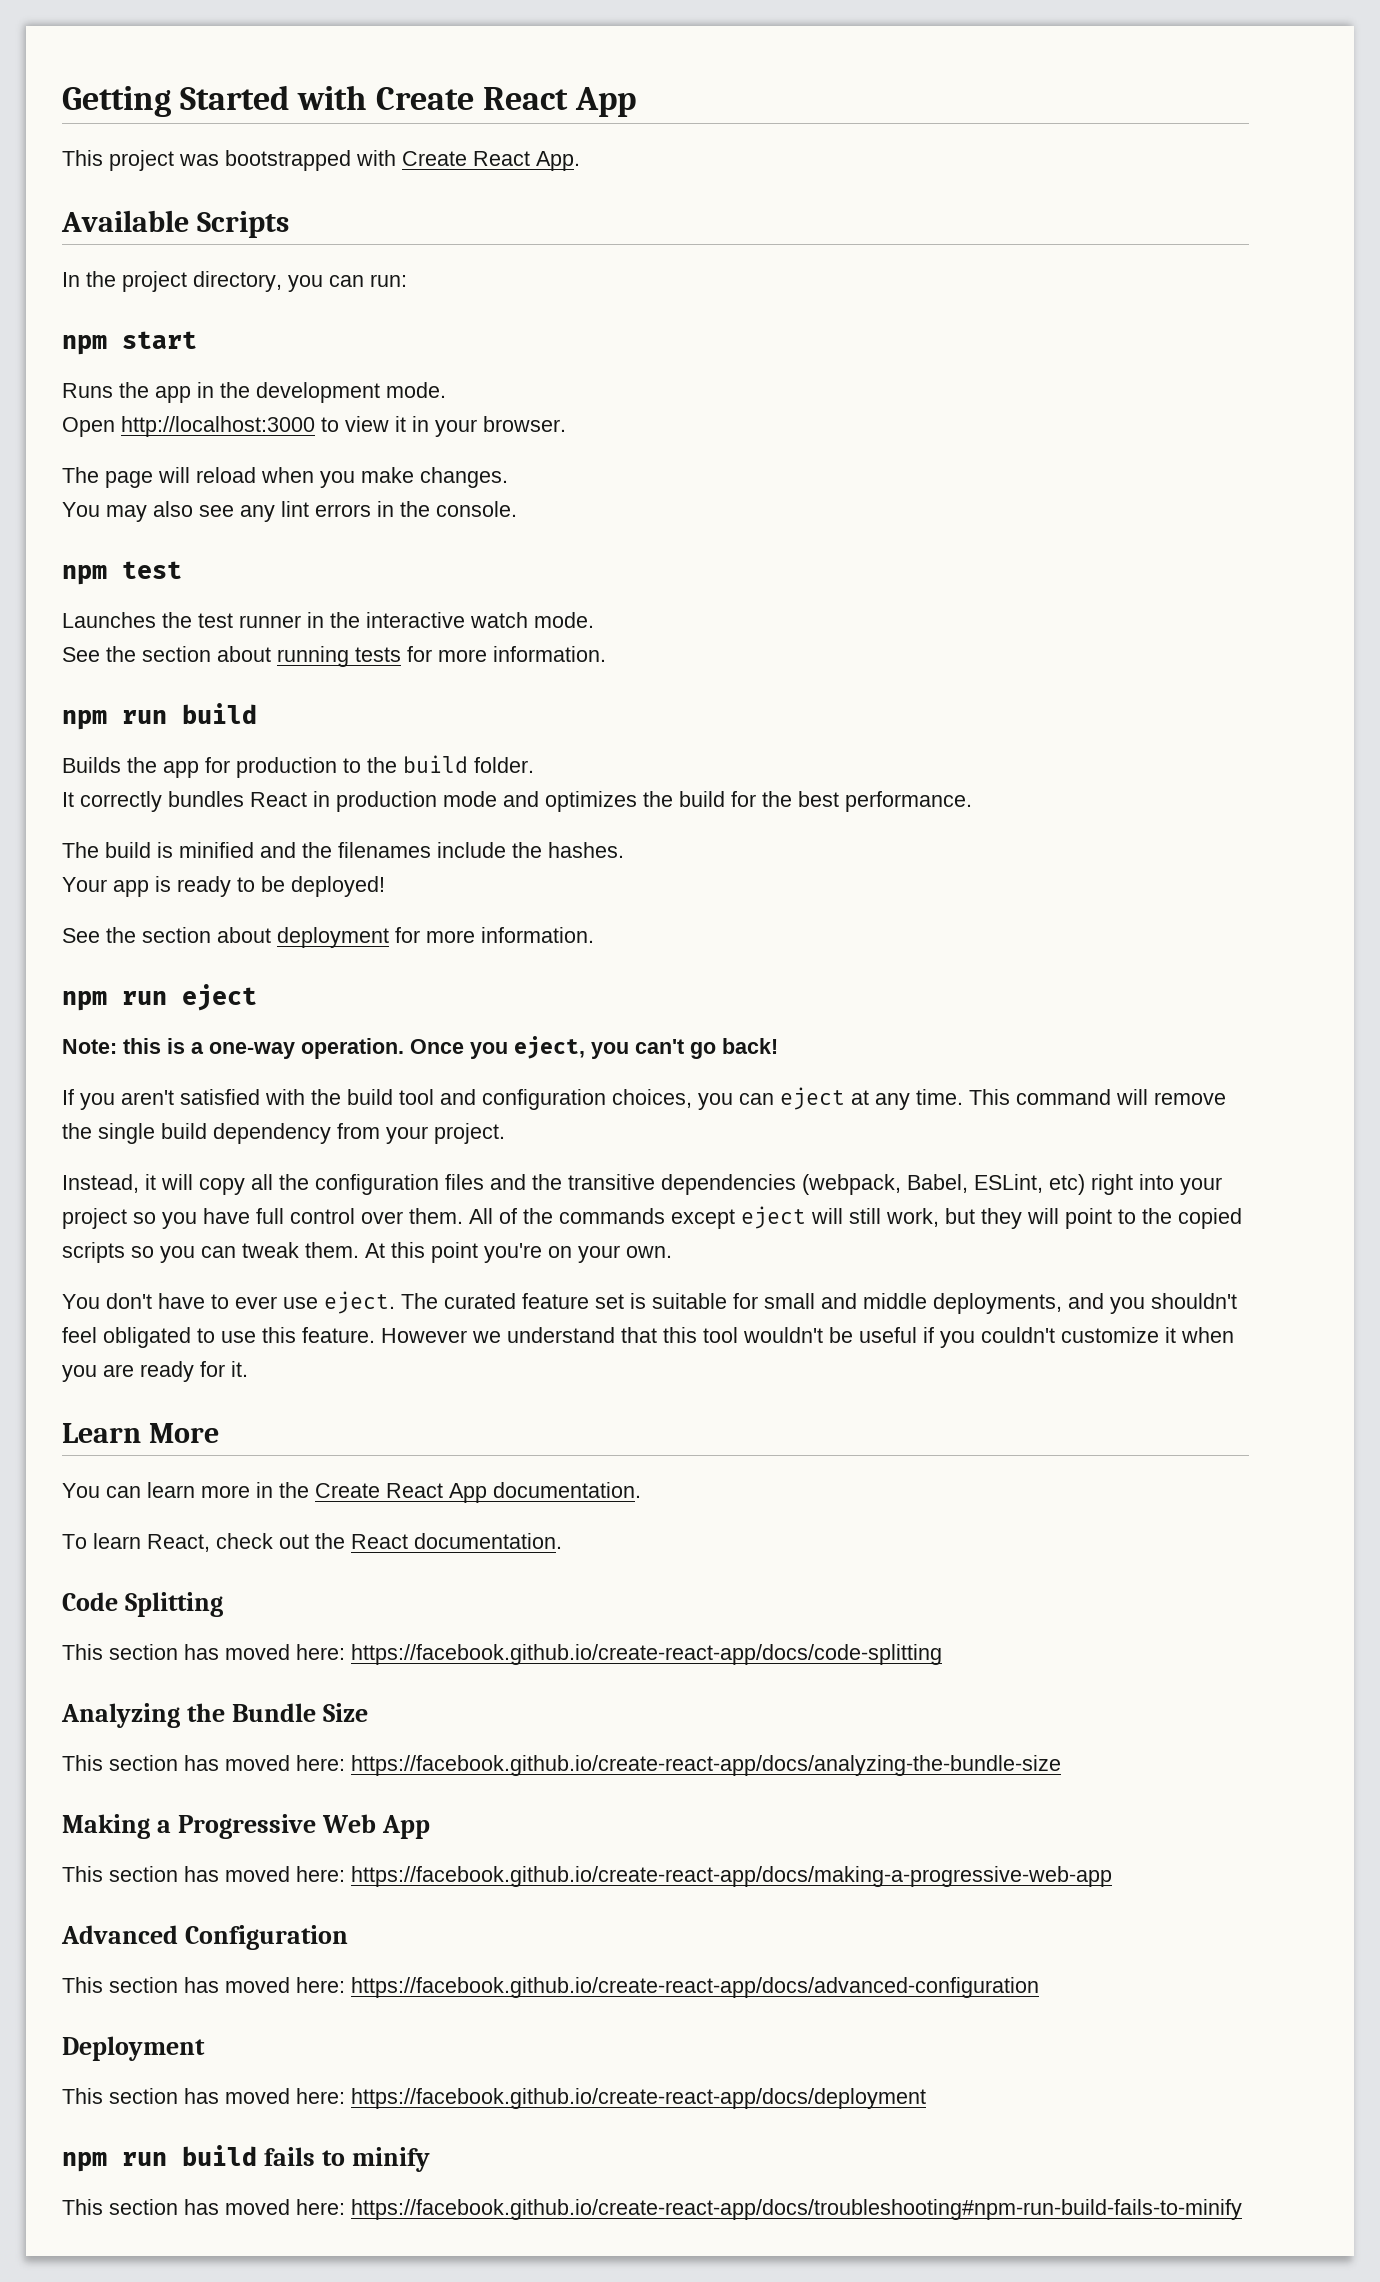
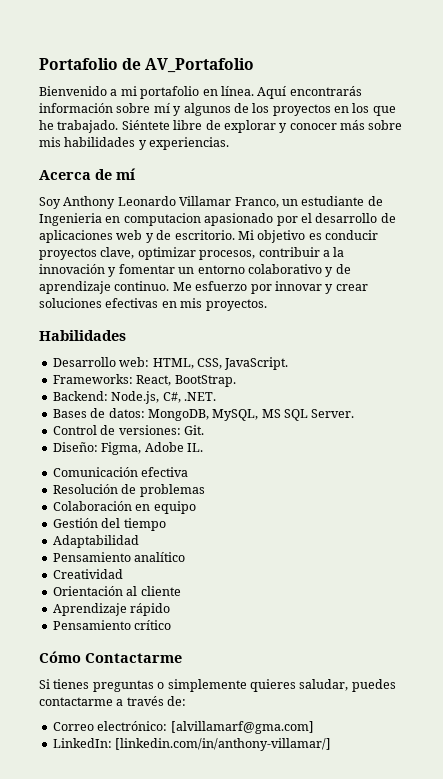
- Getting Started with Create React App
- This project was bootstrapped with Create React App.
- Available Scripts
- In the project directory, you can run:
- npm start
- Runs the app in the development mode.
- Open http://localhost:3000 to view it in your browser.
- The page will reload when you make changes.
- You may also see any lint errors in the console.
- npm test
- Launches the test runner in the interactive watch mode.
- See the section about running tests for more information.
- npm run build
- Builds the app for production to the build folder.
- It correctly bundles React in production mode and optimizes the build for the best performance.
- The build is minified and the filenames include the hashes.
- Your app is ready to be deployed!
- See the section about deployment for more information.
- npm run eject
- Note: this is a one-way operation. Once you eject, you can't go back!
- If you aren't satisfied with the build tool and configuration choices, you can eject at any time. This command will remove the single build dependency from your project.
- Instead, it will copy all the configuration files and the transitive dependencies (webpack, Babel, ESLint, etc) right into your project so you have full control over them. All of the commands except eject will still work, but they will point to the copied scripts so you can tweak them. At this point you're on your own.
- You don't have to ever use eject. The curated feature set is suitable for small and middle deployments, and you shouldn't feel obligated to use this feature. However we understand that this tool wouldn't be useful if you couldn't customize it when you are ready for it.
- Learn More
- You can learn more in the Create React App documentation.
- To learn React, check out the React documentation.
- Code Splitting
- This section has moved here: https://facebook.github.io/create-react-app/docs/code-splitting
- Analyzing the Bundle Size
- This section has moved here: https://facebook.github.io/create-react-app/docs/analyzing-the-bundle-size
- Making a Progressive Web App
- This section has moved here: https://facebook.github.io/create-react-app/docs/making-a-progressive-web-app
- Advanced Configuration
- This section has moved here: https://facebook.github.io/create-react-app/docs/advanced-configuration
- Deployment
- This section has moved here: https://facebook.github.io/create-react-app/docs/deployment
- npm run build fails to minify
- This section has moved here: https://facebook.github.io/create-react-app/docs/troubleshooting#npm-run-build-fails-to-minify
+ Portafolio de AV_Portafolio
+ Bienvenido a mi portafolio en línea. Aquí encontrarás información sobre mí y algunos de los proyectos en los que he trabajado. Siéntete libre de explorar y conocer más sobre mis habilidades y experiencias.
+ Acerca de mí
+ Soy Anthony Leonardo Villamar Franco, un estudiante de Ingenieria en computacion apasionado por el desarrollo de aplicaciones web y de escritorio. Mi objetivo es conducir proyectos clave, optimizar procesos, contribuir a la innovación y fomentar un entorno colaborativo y de aprendizaje continuo. Me esfuerzo por innovar y crear soluciones efectivas en mis proyectos.
+ Habilidades
+ Desarrollo web: HTML, CSS, JavaScript.
+ Frameworks: React, BootStrap.
+ Backend: Node.js, C#, .NET.
+ Bases de datos: MongoDB, MySQL, MS SQL Server.
+ Control de versiones: Git.
+ Diseño: Figma, Adobe IL.
+ Comunicación efectiva
+ Resolución de problemas
+ Colaboración en equipo
+ Gestión del tiempo
+ Adaptabilidad
+ Pensamiento analítico
+ Creatividad
+ Orientación al cliente
+ Aprendizaje rápido
+ Pensamiento crítico
+ Cómo Contactarme
+ Si tienes preguntas o simplemente quieres saludar, puedes contactarme a través de:
+ Correo electrónico: [alvillamarf@gma.com]
+ LinkedIn: [linkedin.com/in/anthony-villamar/]

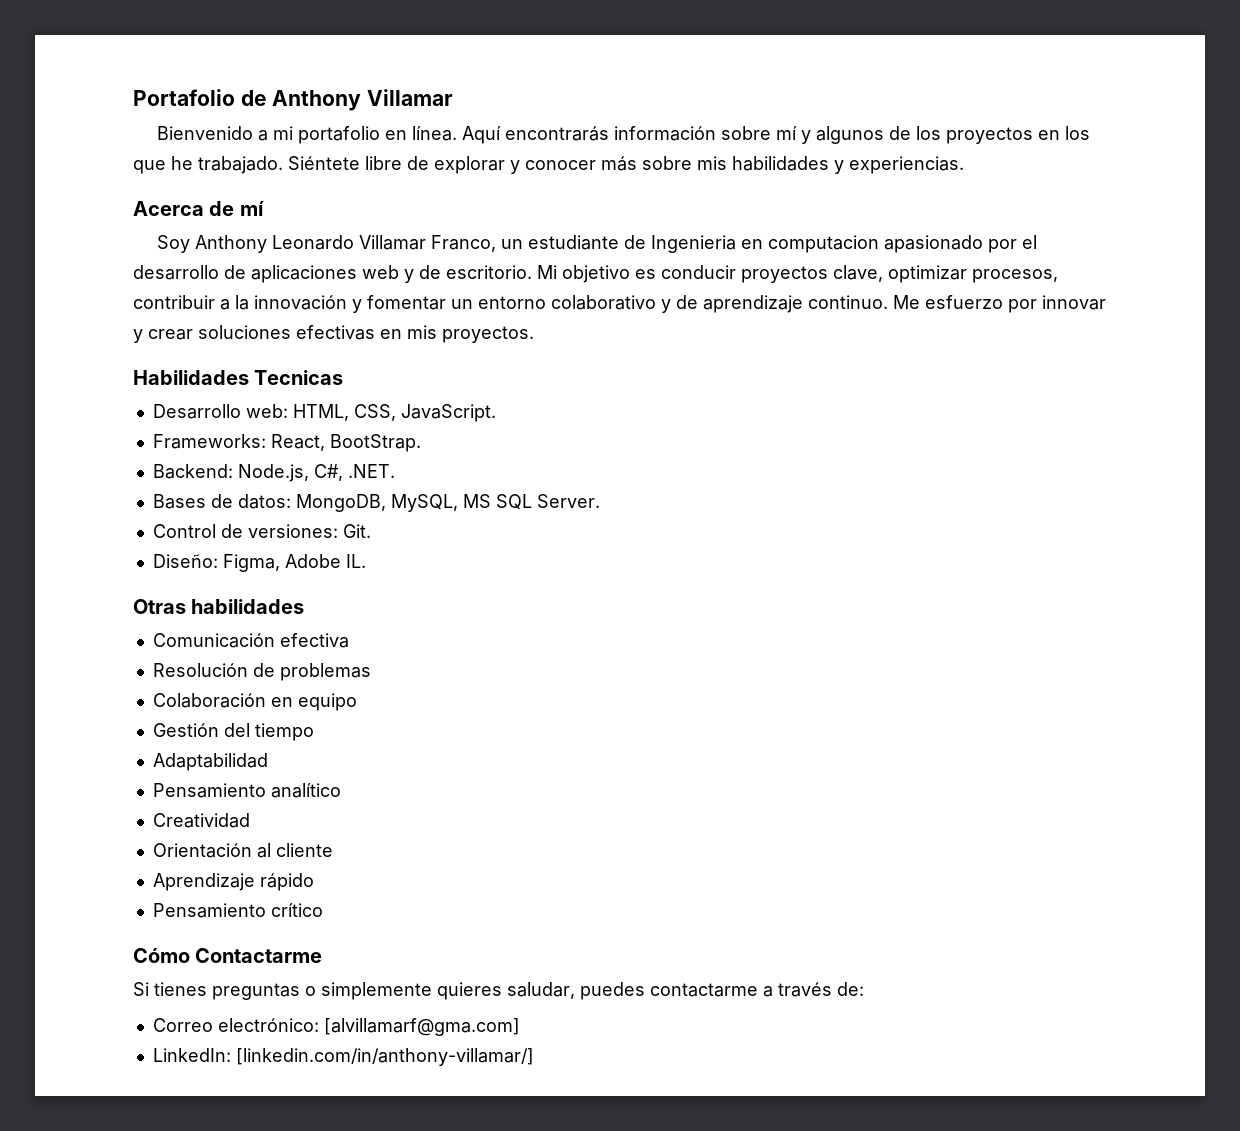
- Portafolio de AV_Portafolio
+ Portafolio de Anthony Villamar
- Habilidades
+ Habilidades Tecnicas
+ Otras habilidades

